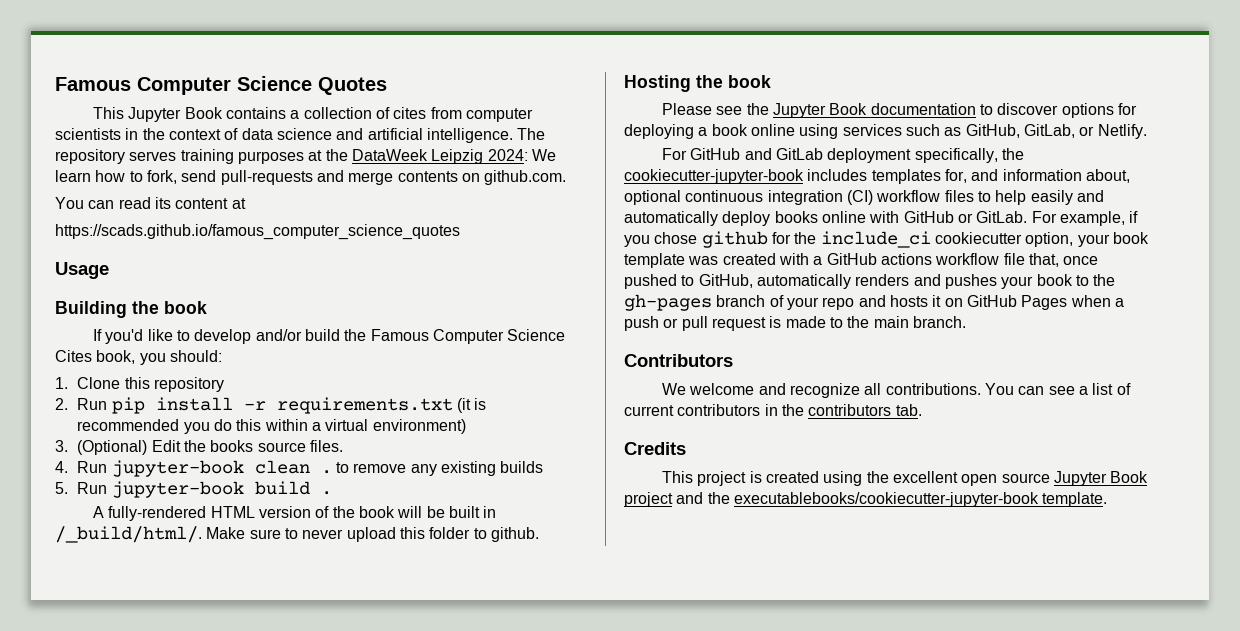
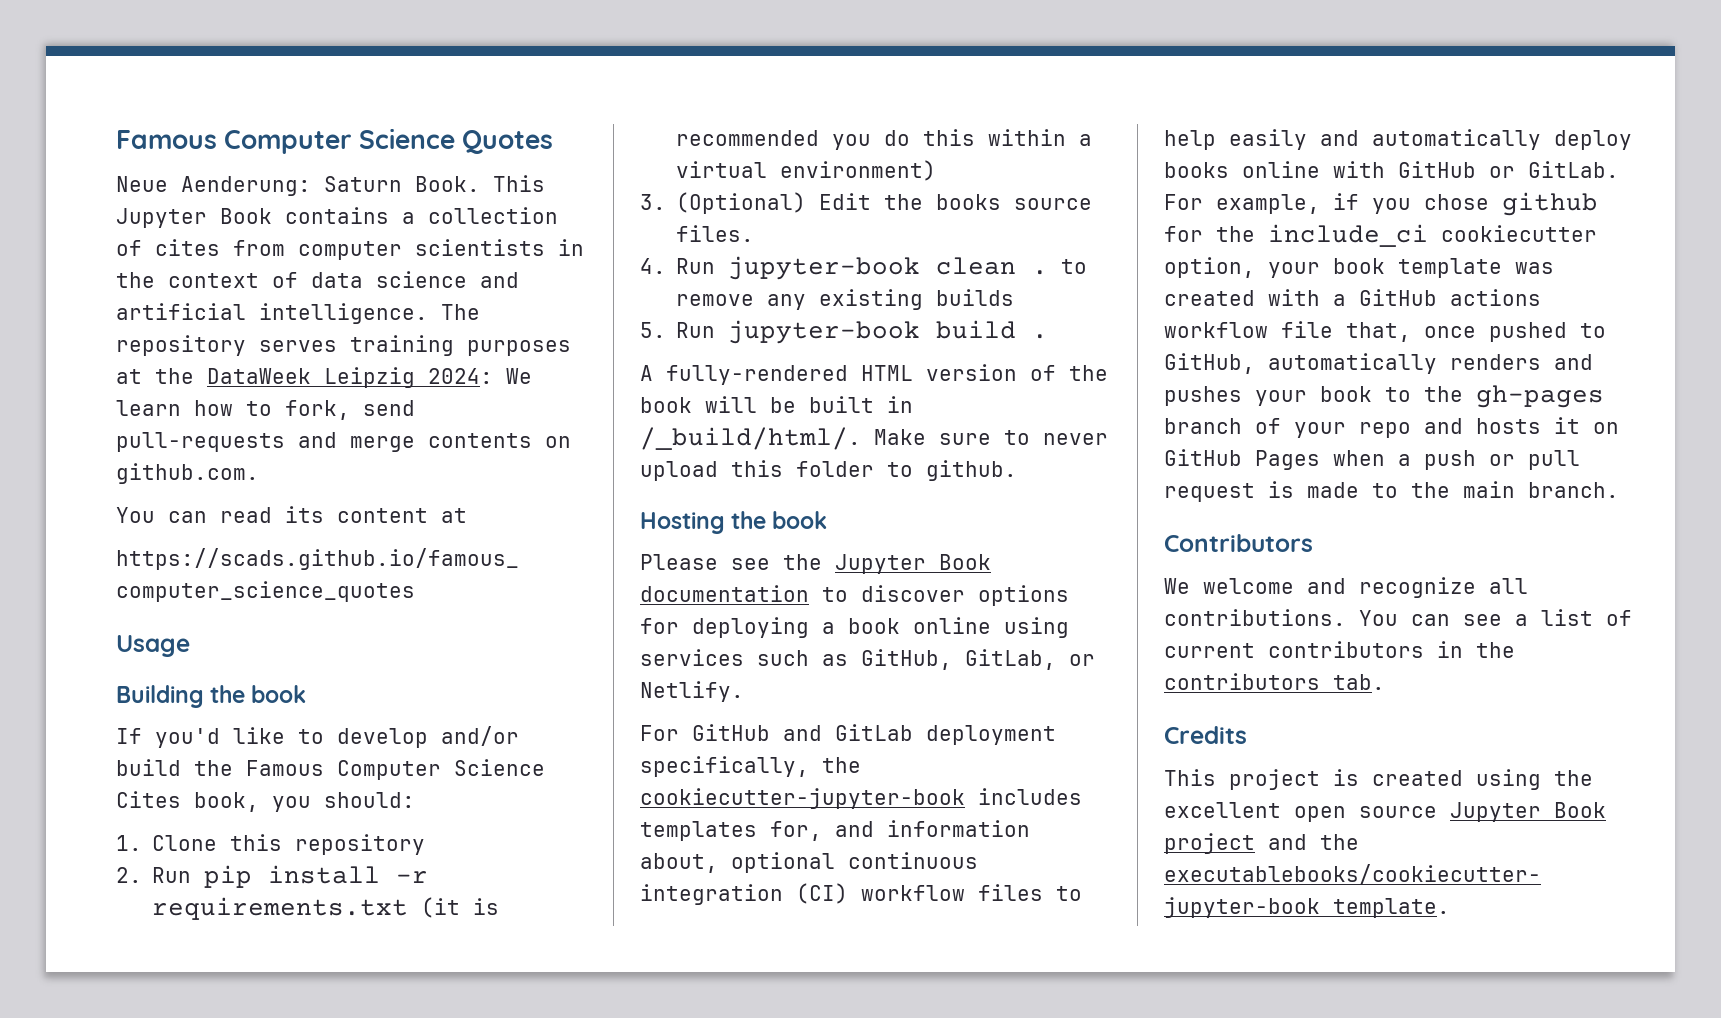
+ Neue Aenderung: Saturn Book.

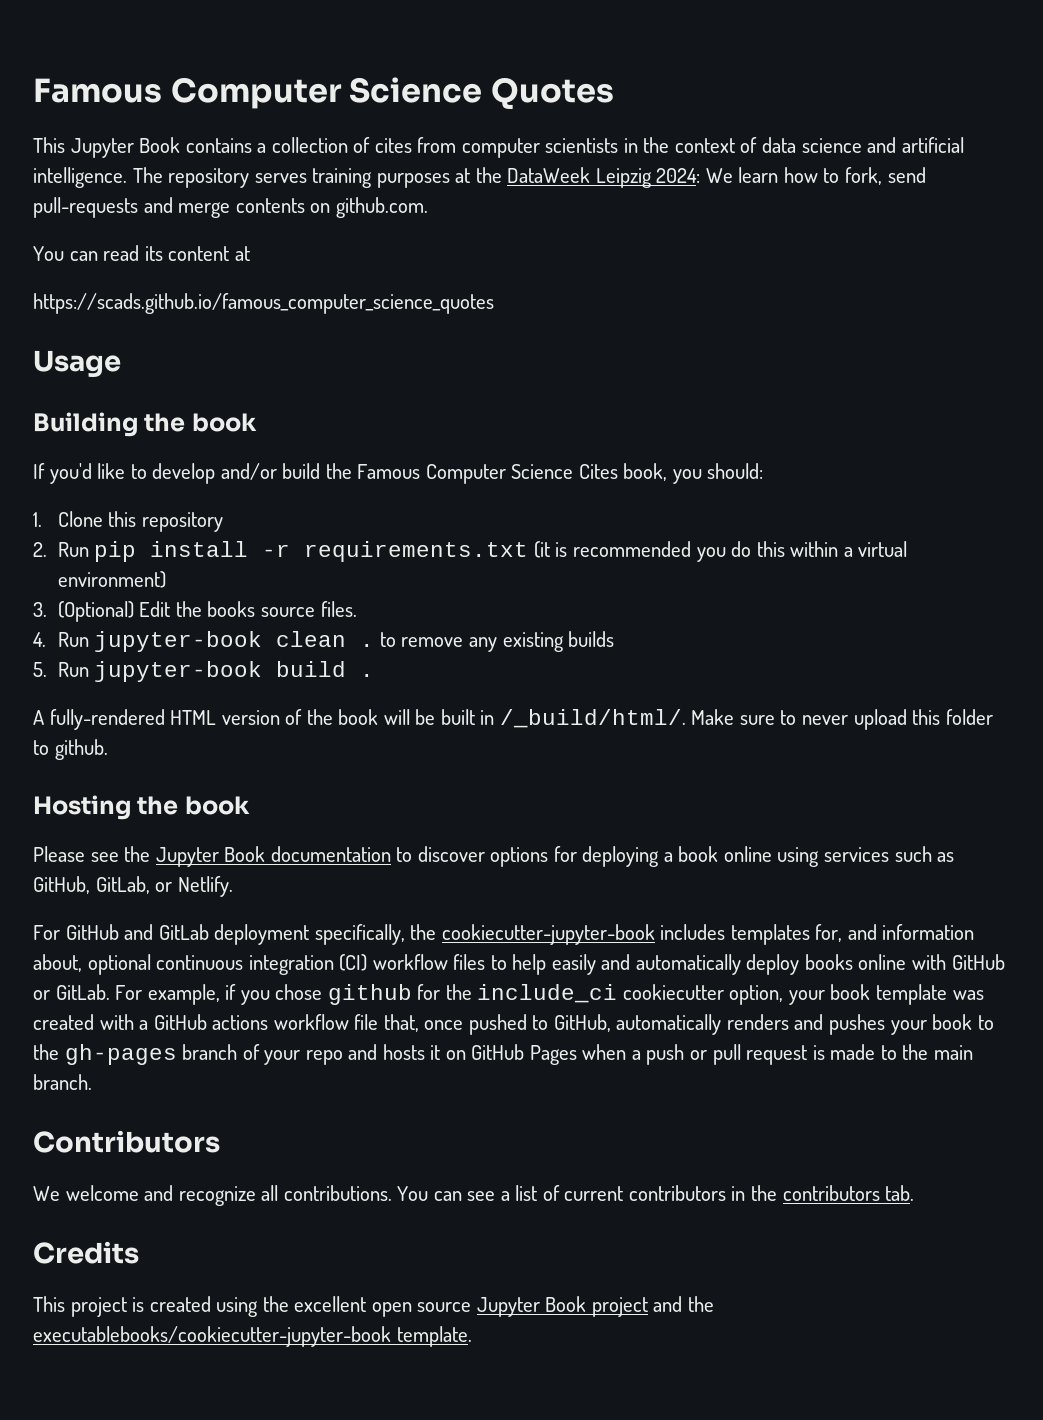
- Neue Aenderung: Saturn Book.

